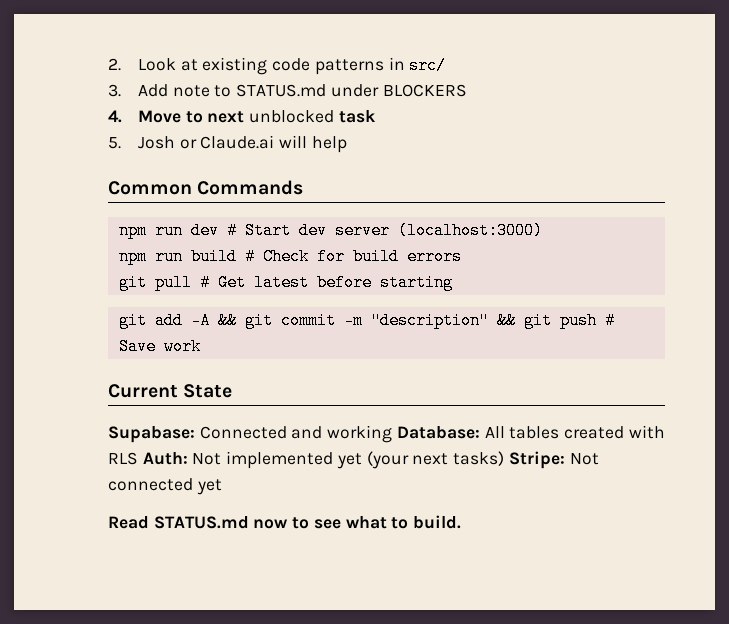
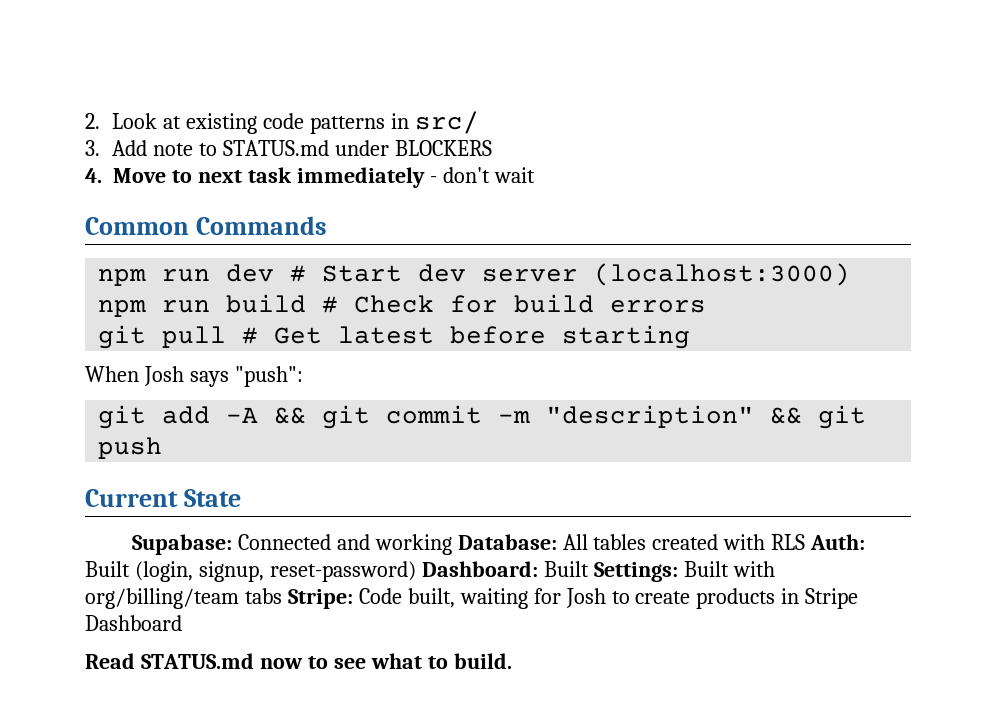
- 4. Move to next unblocked task
- 5. Josh or Claude.ai will help
+ 4. Move to next task immediately - don't wait
+ When Josh says "push":
- git add -A && git commit -m "description" && git push # Save work
+ git add -A && git commit -m "description" && git push
- Supabase: Connected and working Database: All tables created with RLS Auth: Not implemented yet (your next tasks) Stripe: Not connected yet
+ Supabase: Connected and working Database: All tables created with RLS Auth: Built (login, signup, reset-password) Dashboard: Built Settings: Built with org/billing/team tabs Stripe: Code built, waiting for Josh to create products in Stripe Dashboard

